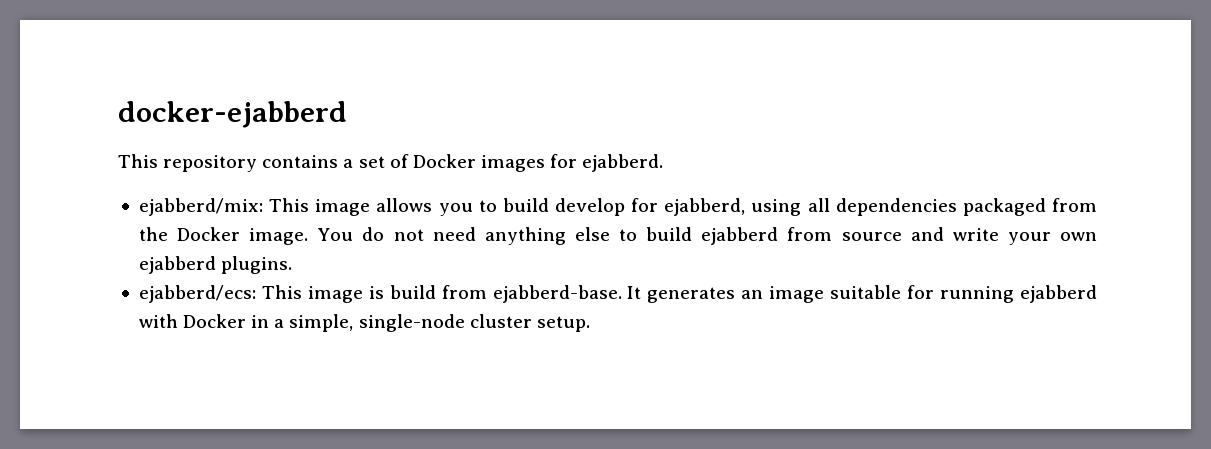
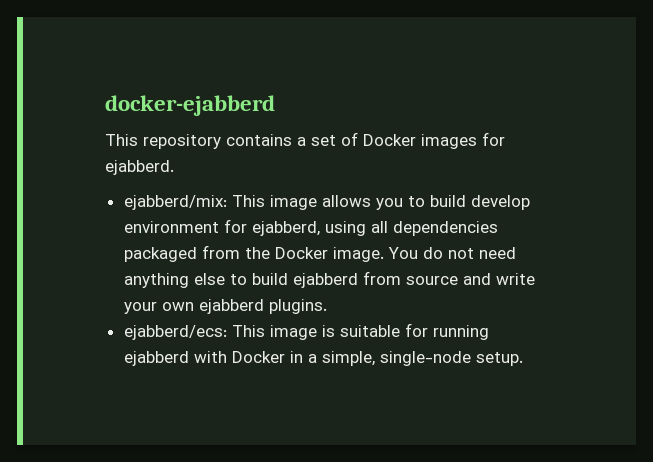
- ejabberd/mix: This image allows you to build develop for ejabberd, using all dependencies packaged from the Docker image.
+ ejabberd/mix: This image allows you to build develop environment for ejabberd, using all dependencies packaged from the Docker image.
- ejabberd/ecs: This image is build from ejabberd-base. It generates an image suitable for running ejabberd with Docker in a simple, single-node cluster setup.
+ ejabberd/ecs: This image is suitable for running ejabberd with Docker in a simple, single-node setup.

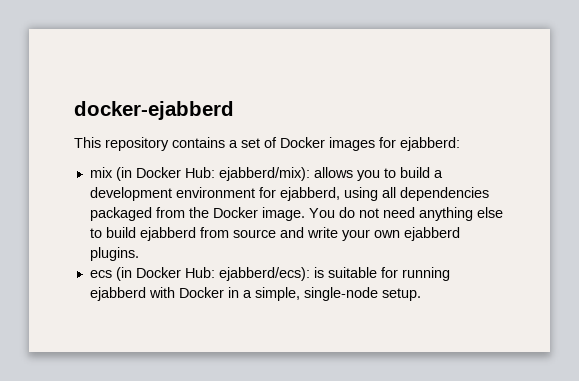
- This repository contains a set of Docker images for ejabberd.
- ejabberd/mix: This image allows you to build develop environment for ejabberd, using all dependencies packaged from the Docker image.
+ This repository contains a set of Docker images for ejabberd:
+ mix (in Docker Hub: ejabberd/mix): allows you to build a development environment for ejabberd, using all dependencies packaged from the Docker image.
- ejabberd/ecs: This image is suitable for running ejabberd with Docker in a simple, single-node setup.
+ ecs (in Docker Hub: ejabberd/ecs): is suitable for running ejabberd with Docker in a simple, single-node setup.

